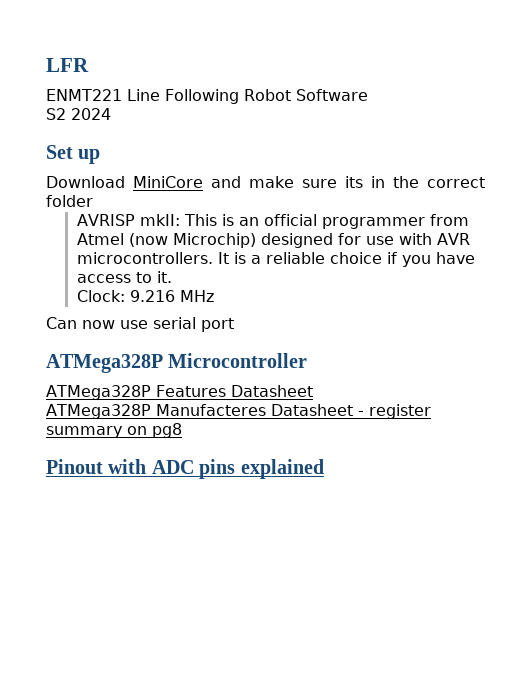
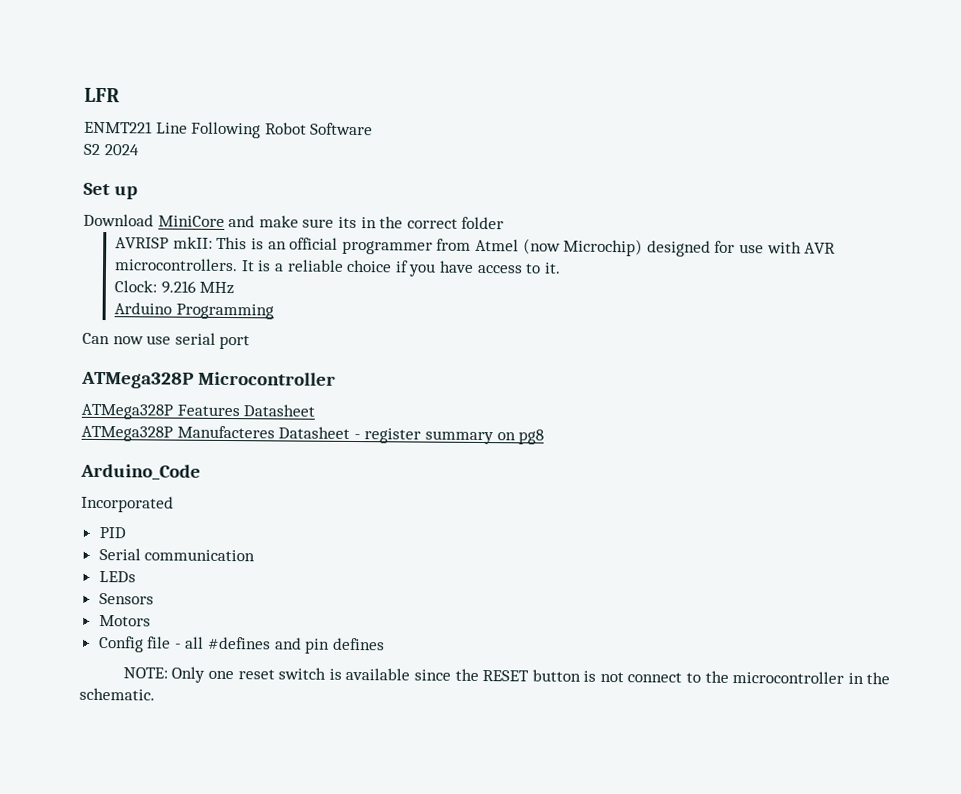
+ Arduino Programming
- Pinout with ADC pins explained
+ Arduino_Code
+ Incorporated
+ PID
+ Serial communication
+ LEDs
+ Sensors
+ Motors
+ Config file - all #defines and pin defines
+ NOTE: Only one reset switch is available since the RESET button is not connect to the microcontroller in the schematic.

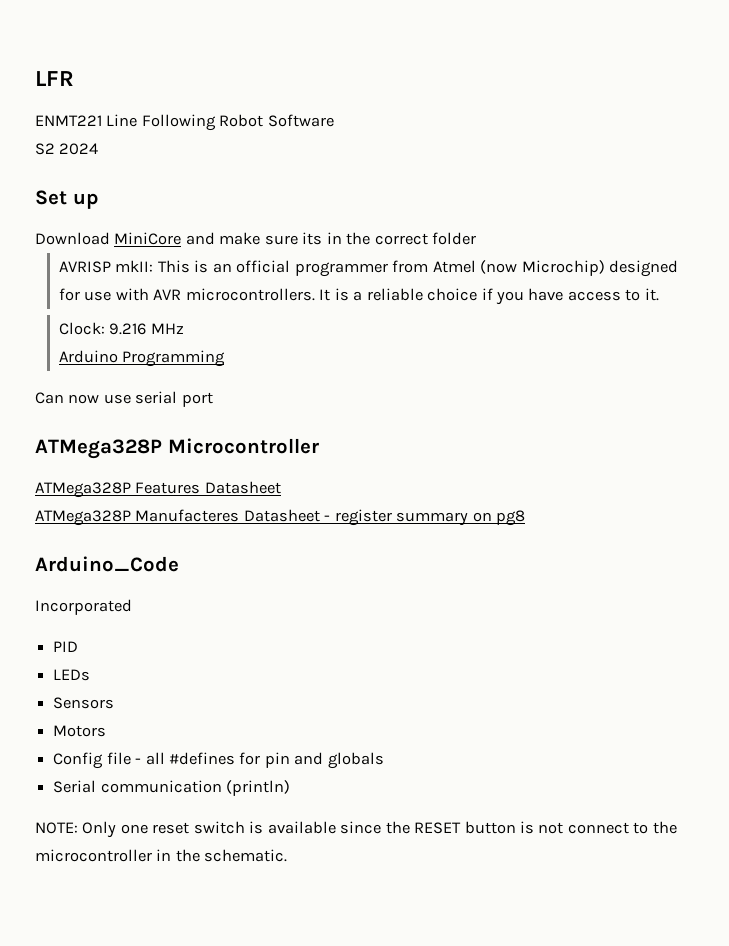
- Serial communication
- Config file - all #defines and pin defines
+ Config file - all #defines for pin and globals
+ Serial communication (println)

